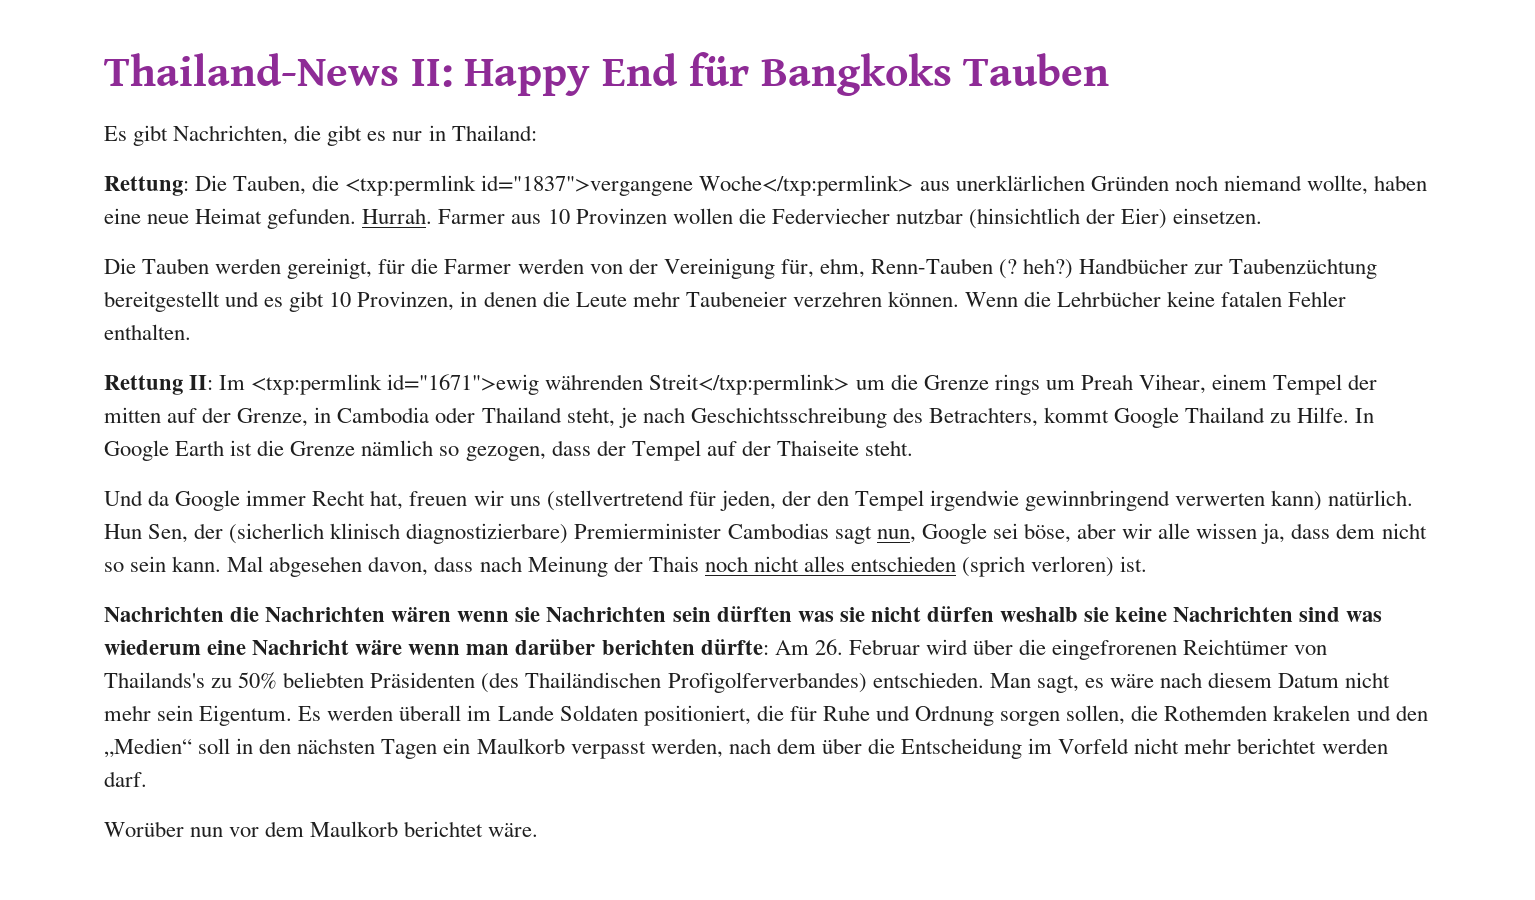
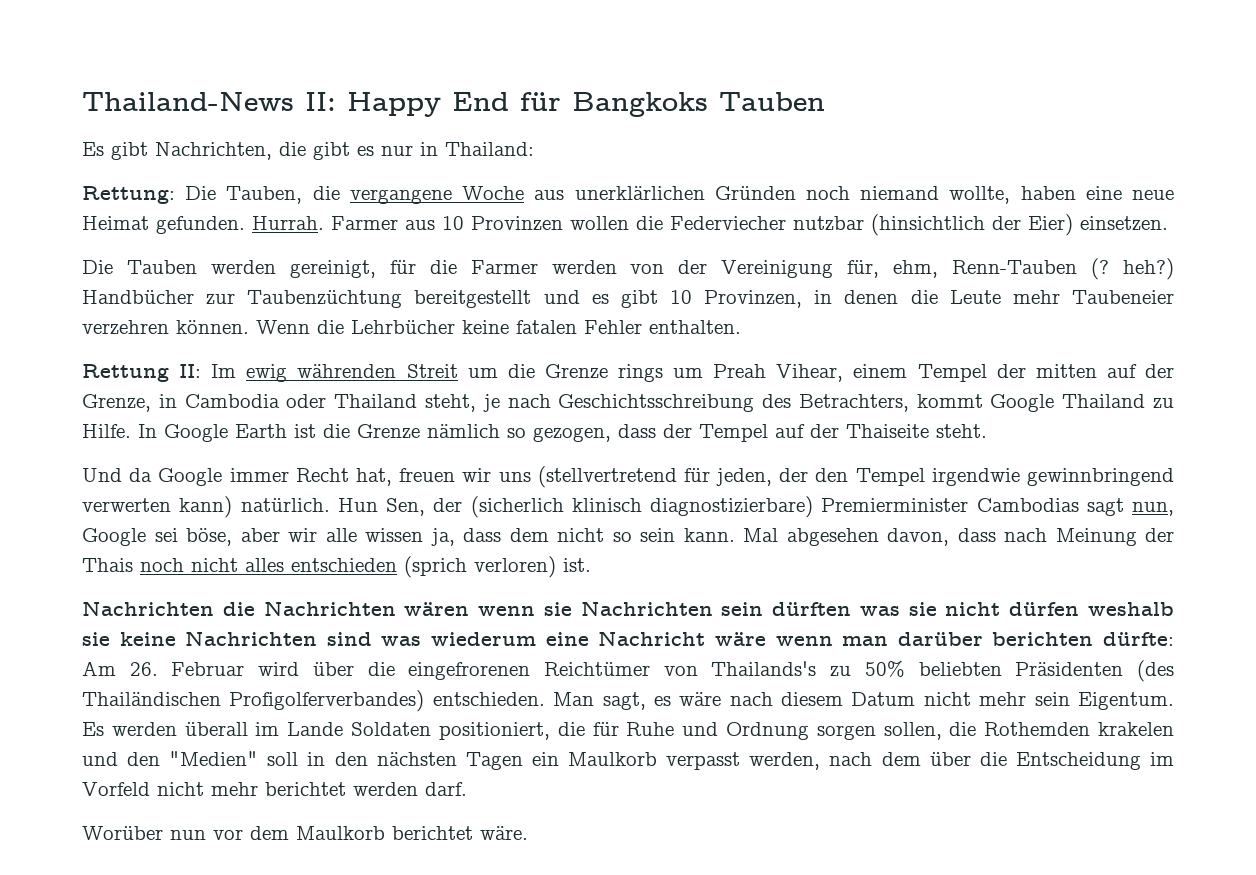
- Rettung: Die Tauben, die <txp:permlink id="1837">vergangene Woche</txp:permlink> aus unerklärlichen Gründen noch niemand wollte, haben eine neue Heimat gefunden.
+ Rettung: Die Tauben, die vergangene Woche aus unerklärlichen Gründen noch niemand wollte, haben eine neue Heimat gefunden.
- Rettung II: Im <txp:permlink id="1671">ewig währenden Streit</txp:permlink> um die Grenze rings um Preah Vihear, einem Tempel der mitten auf der Grenze, in Cambodia oder Thailand steht, je nach Geschichtsschreibung des Betrachters, kommt Google Thailand zu Hilfe.
+ Rettung II: Im ewig währenden Streit um die Grenze rings um Preah Vihear, einem Tempel der mitten auf der Grenze, in Cambodia oder Thailand steht, je nach Geschichtsschreibung des Betrachters, kommt Google Thailand zu Hilfe.
- Es werden überall im Lande Soldaten positioniert, die für Ruhe und Ordnung sorgen sollen, die Rothemden krakelen und den „Medien“ soll in den nächsten Tagen ein Maulkorb verpasst werden, nach dem über die Entscheidung im Vorfeld nicht mehr berichtet werden darf.
+ Es werden überall im Lande Soldaten positioniert, die für Ruhe und Ordnung sorgen sollen, die Rothemden krakelen und den "Medien" soll in den nächsten Tagen ein Maulkorb verpasst werden, nach dem über die Entscheidung im Vorfeld nicht mehr berichtet werden darf.

